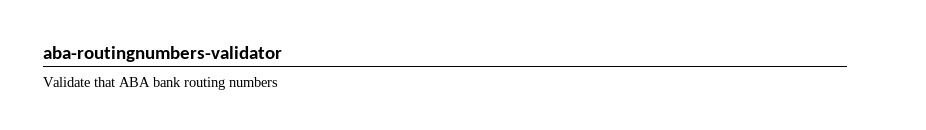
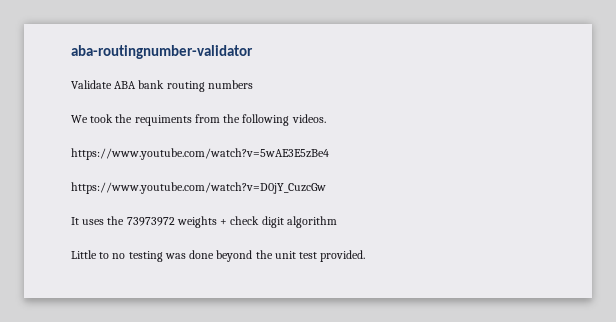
- aba-routingnumbers-validator
+ aba-routingnumber-validator
- Validate that ABA bank routing numbers
+ Validate ABA bank routing numbers
+ We took the requiments from the following videos.
+ https://www.youtube.com/watch?v=5wAE3E5zBe4
+ https://www.youtube.com/watch?v=D0jY_CuzcGw
+ It uses the 73973972 weights + check digit algorithm
+ Little to no testing was done beyond the unit test provided.

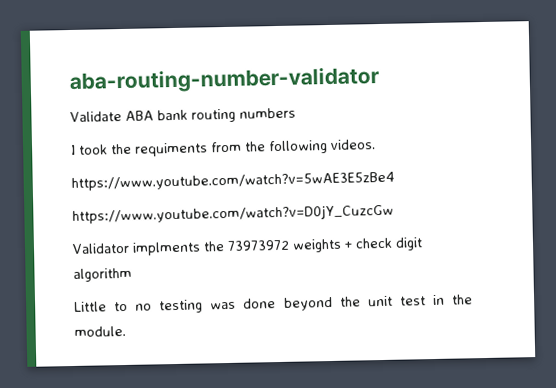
- aba-routingnumber-validator
+ aba-routing-number-validator
- We took the requiments from the following videos.
+ I took the requiments from the following videos.
- It uses the 73973972 weights + check digit algorithm
+ Validator implments the 73973972 weights + check digit algorithm
- Little to no testing was done beyond the unit test provided.
+ Little to no testing was done beyond the unit test in the module.

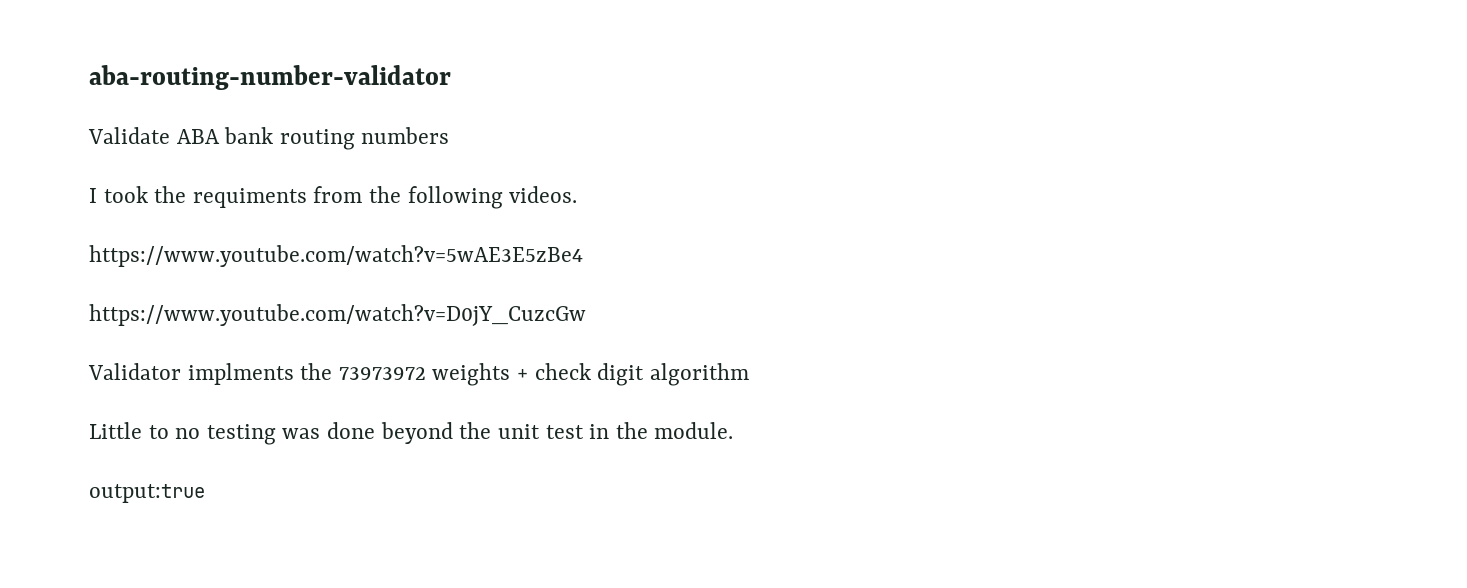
+ output:true

